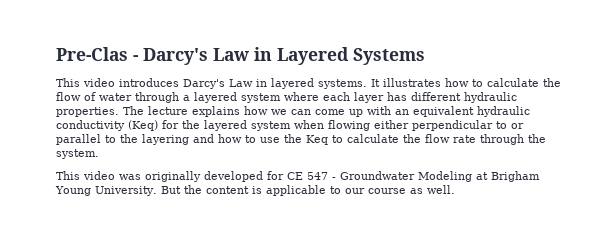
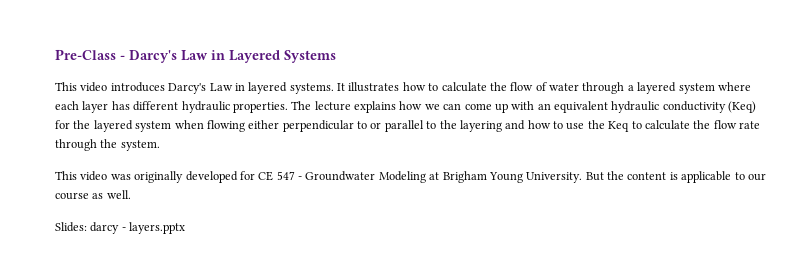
- Pre-Clas - Darcy's Law in Layered Systems
+ Pre-Class - Darcy's Law in Layered Systems
+ Slides: darcy - layers.pptx

